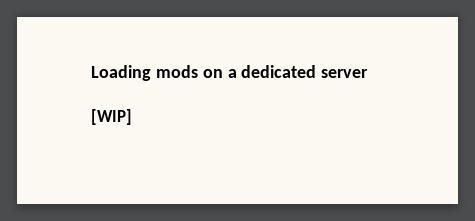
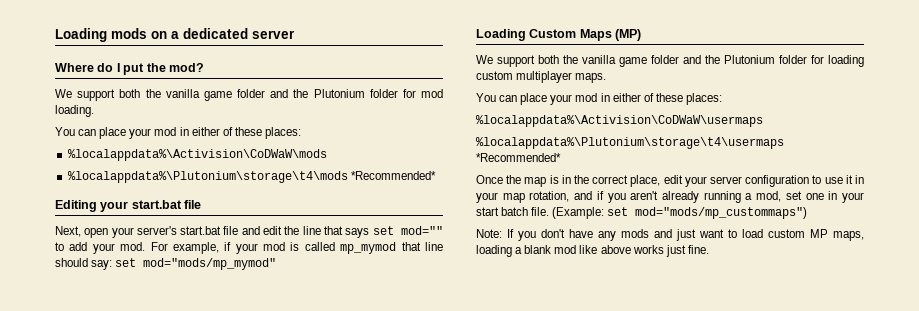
- [WIP]
+ Where do I put the mod?
+ We support both the vanilla game folder and the Plutonium folder for mod loading.
+ You can place your mod in either of these places:
+ %localappdata%\Activision\CoDWaW\mods
+ %localappdata%\Plutonium\storage\t4\mods *Recommended*
+ Editing your start.bat file
+ Next, open your server's start.bat file and edit the line that says set mod="" to add your mod. For example, if your mod is called mp_mymod that line should say: set mod="mods/mp_mymod"
+ Loading Custom Maps (MP)
+ We support both the vanilla game folder and the Plutonium folder for loading custom multiplayer maps.
+ You can place your mod in either of these places:
+ %localappdata%\Activision\CoDWaW\usermaps
+ %localappdata%\Plutonium\storage\t4\usermaps *Recommended*
+ Once the map is in the correct place, edit your server configuration to use it in your map rotation, and if you aren't already running a mod, set one in your start batch file. (Example: set mod="mods/mp_custommaps")
+ Note: If you don't have any mods and just want to load custom MP maps, loading a blank mod like above works just fine.

